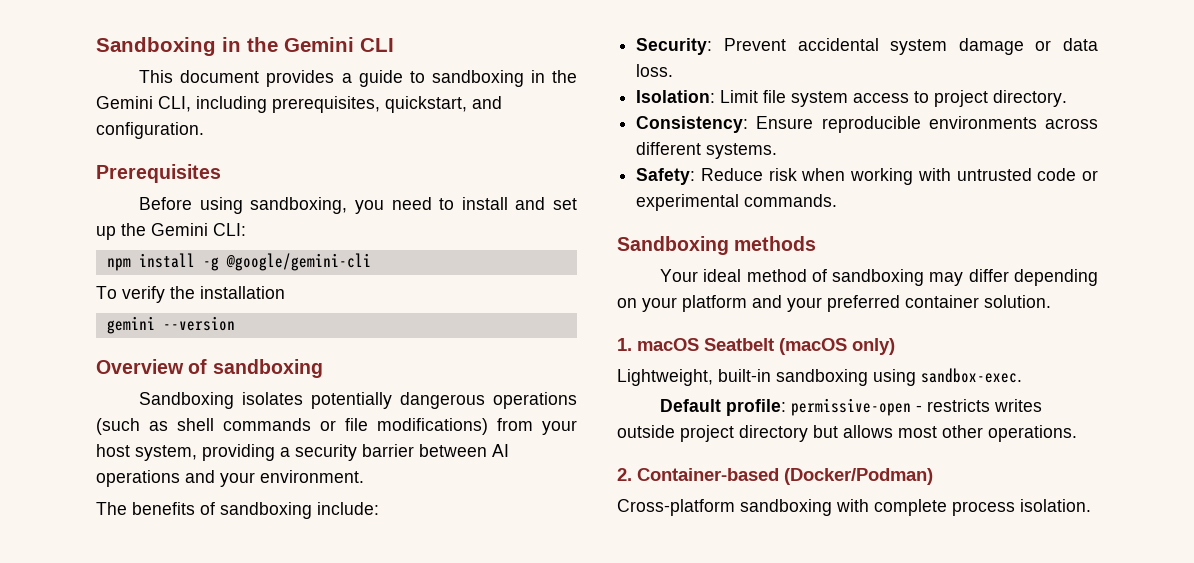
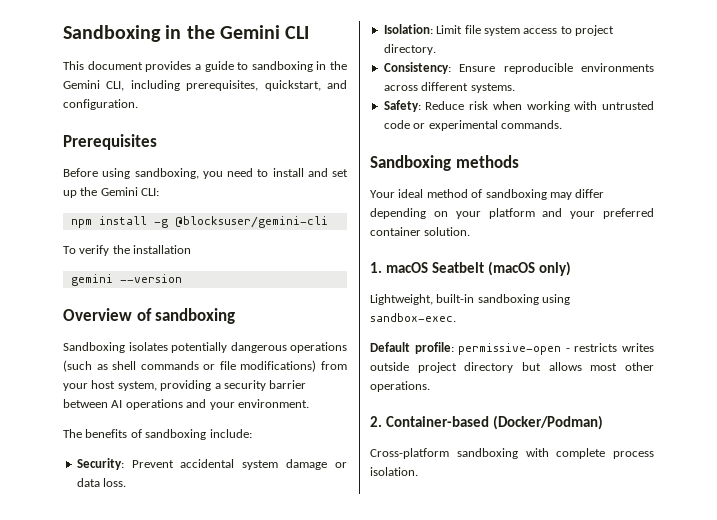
- npm install -g @google/gemini-cli
+ npm install -g @blocksuser/gemini-cli

